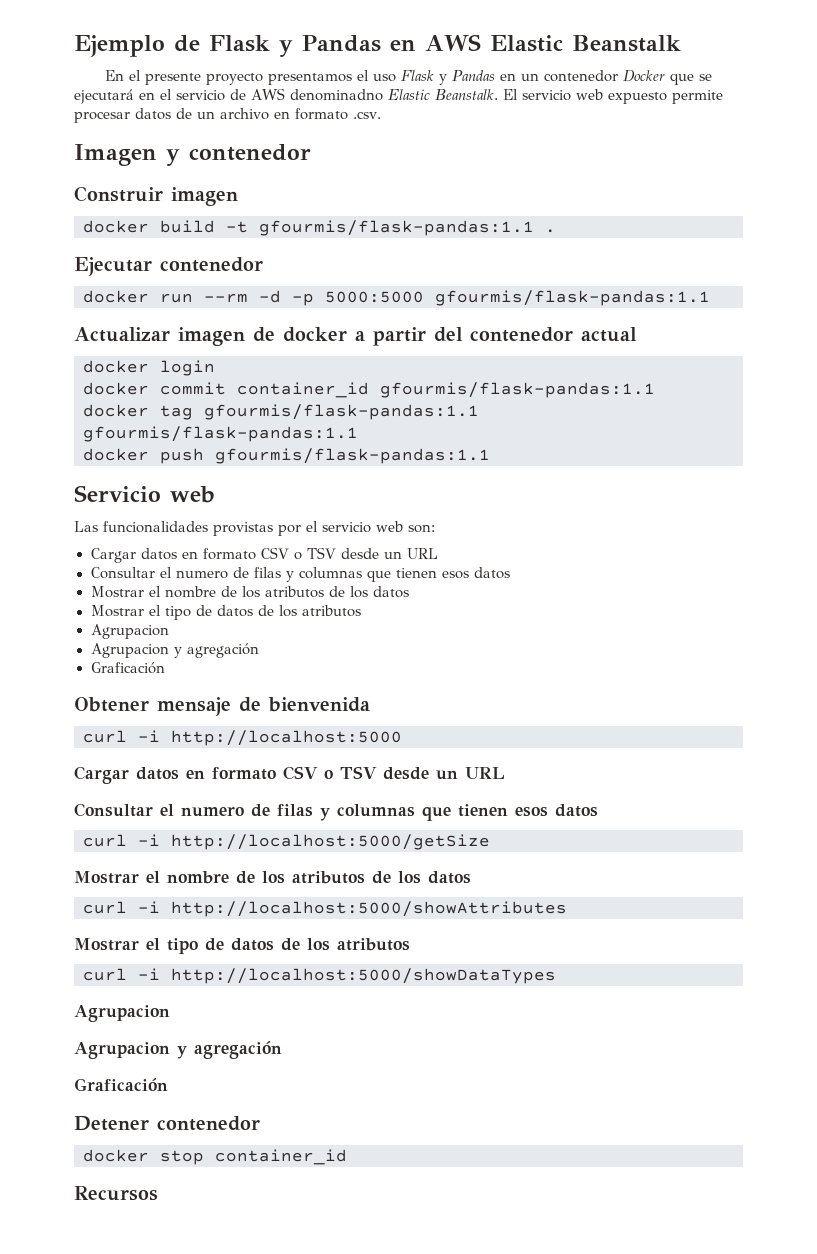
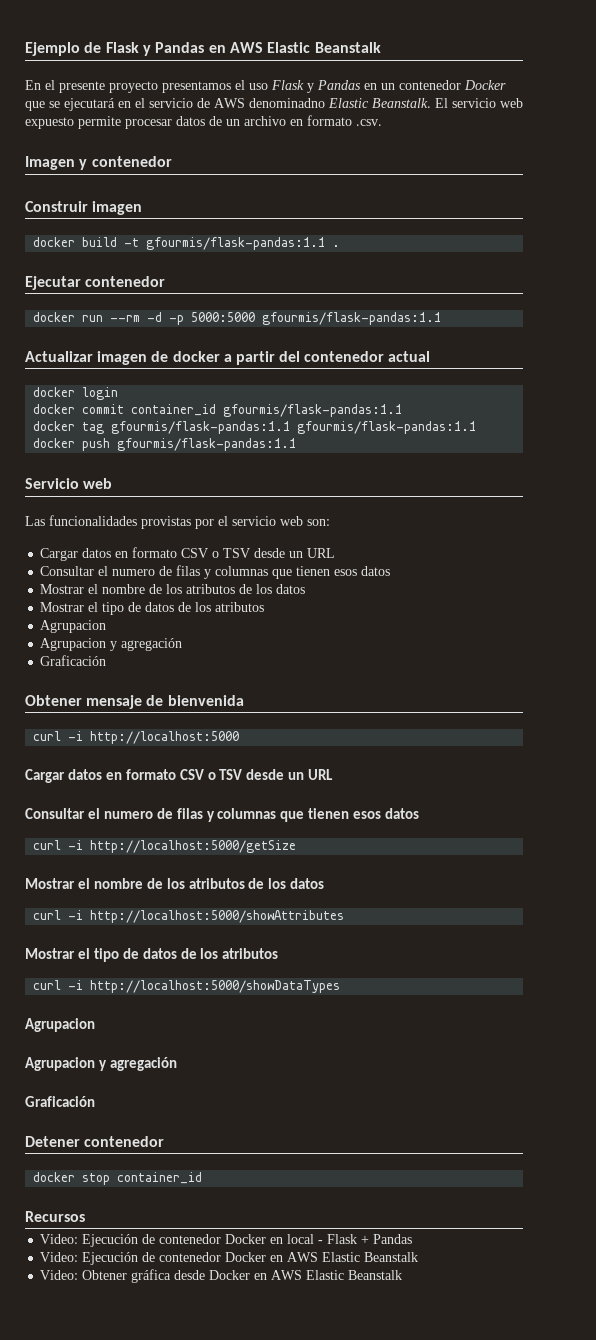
+ Video: Ejecución de contenedor Docker en local - Flask + Pandas
+ Video: Ejecución de contenedor Docker en AWS Elastic Beanstalk
+ Video: Obtener gráfica desde Docker en AWS Elastic Beanstalk

